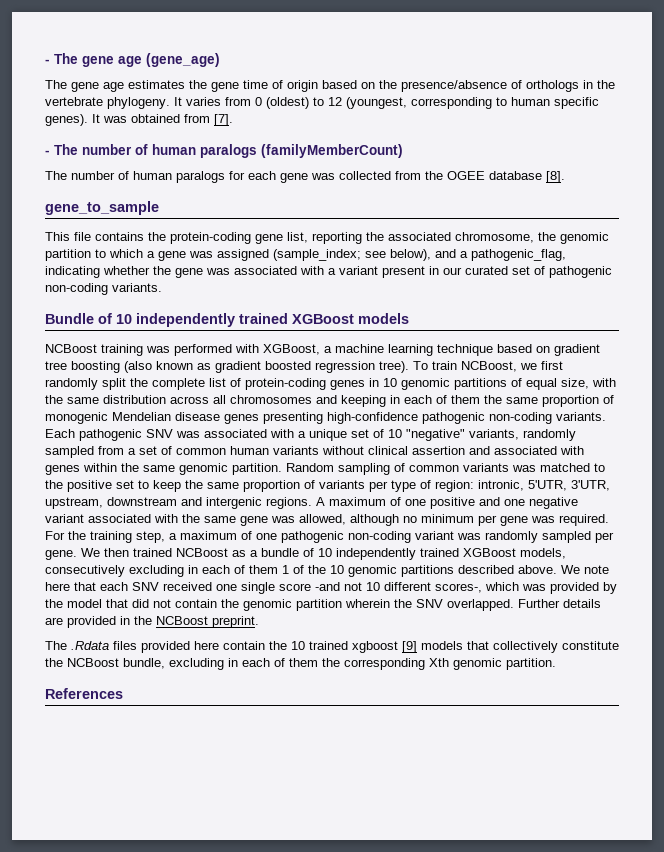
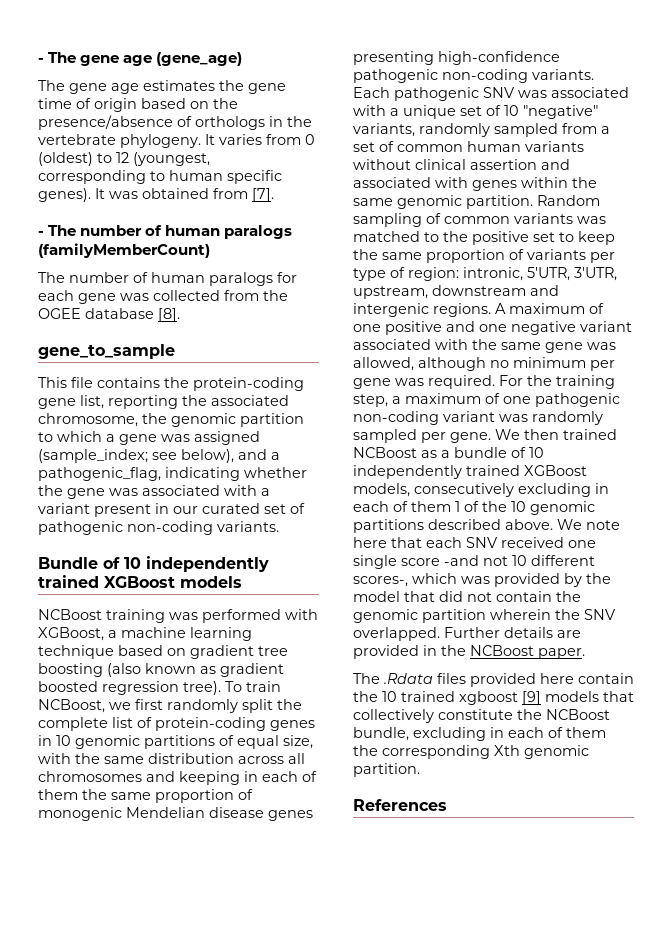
- Further details are provided in the NCBoost preprint.
+ Further details are provided in the NCBoost paper.

